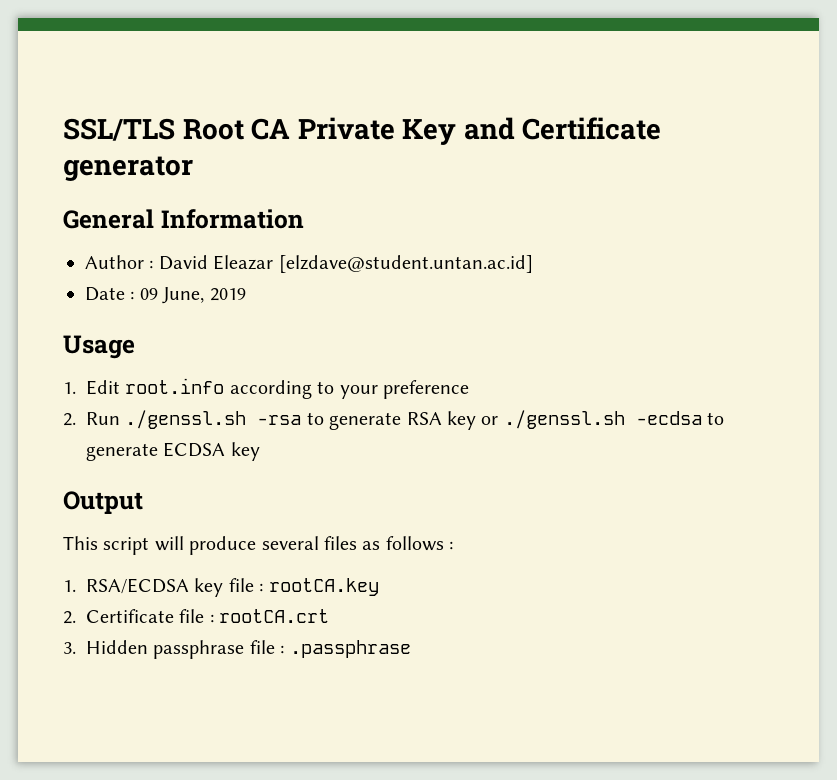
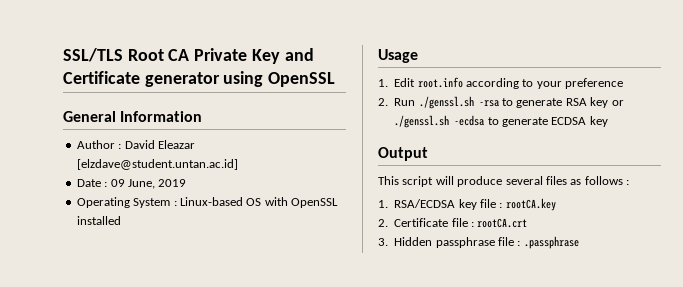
- SSL/TLS Root CA Private Key and Certificate generator
+ SSL/TLS Root CA Private Key and Certificate generator using OpenSSL
+ Operating System : Linux-based OS with OpenSSL installed

